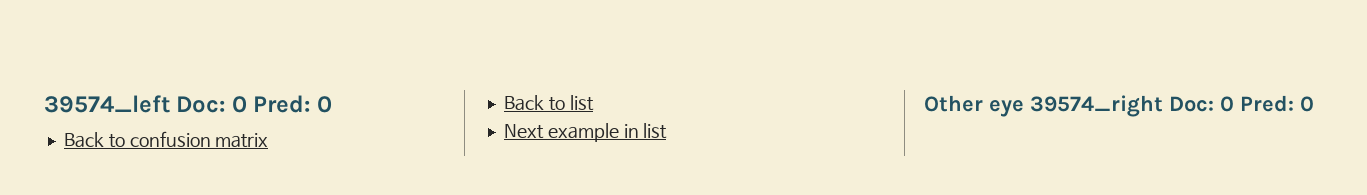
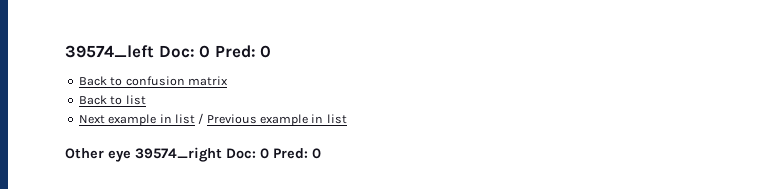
- Next example in list
+ Next example in list / Previous example in list

